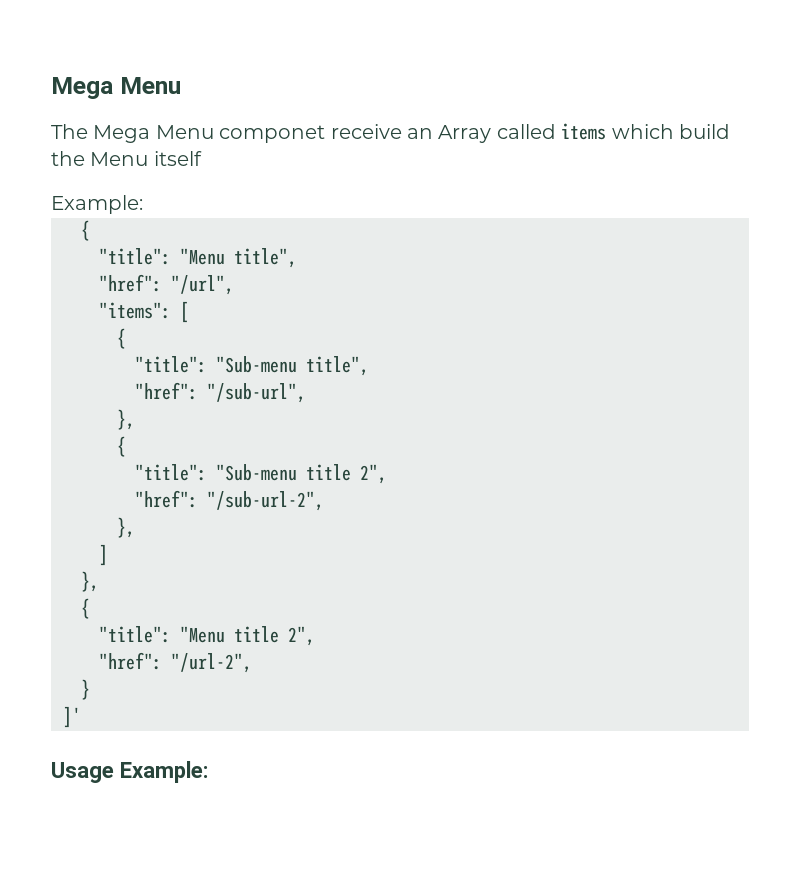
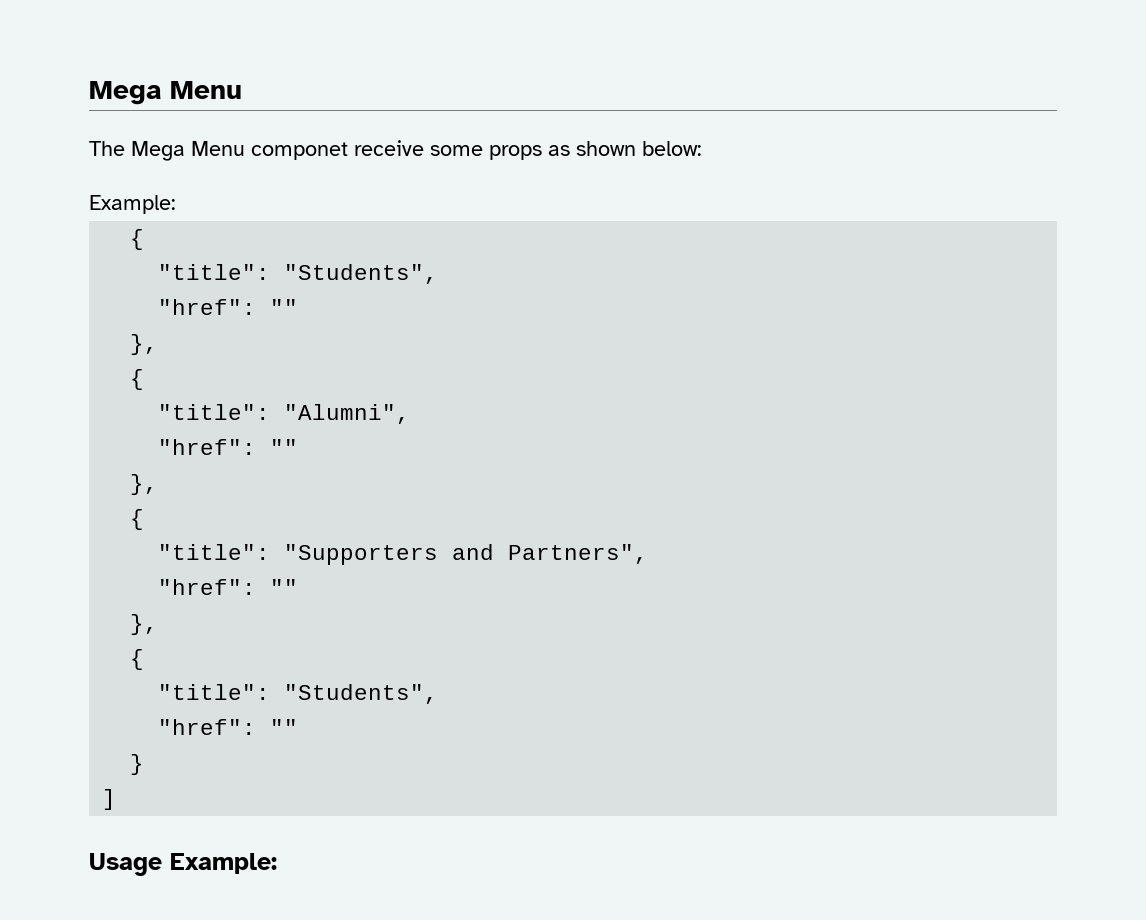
- The Mega Menu componet receive an Array called items which build the Menu itself
+ The Mega Menu componet receive some props as shown below:
  Example:
  {
- "title": "Menu title",
- "href": "/url",
- "items": [
- {
- "title": "Sub-menu title",
- "href": "/sub-url",
+ "title": "Students",
+ "href": ""
  },
  {
- "title": "Sub-menu title 2",
- "href": "/sub-url-2",
- },
- ]
+ "title": "Alumni",
+ "href": ""
  },
  {
- "title": "Menu title 2",
- "href": "/url-2",
+ "title": "Supporters and Partners",
+ "href": ""
+ },
+ {
+ "title": "Students",
+ "href": ""
- ]'
+ ]

